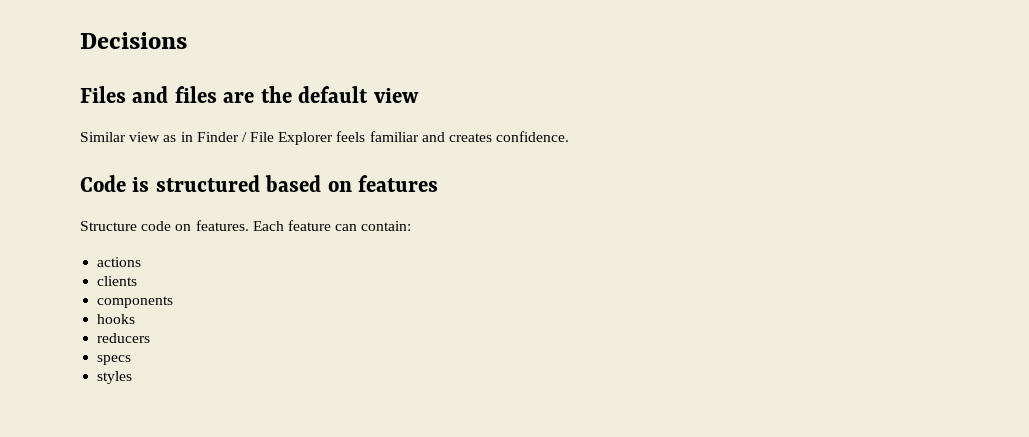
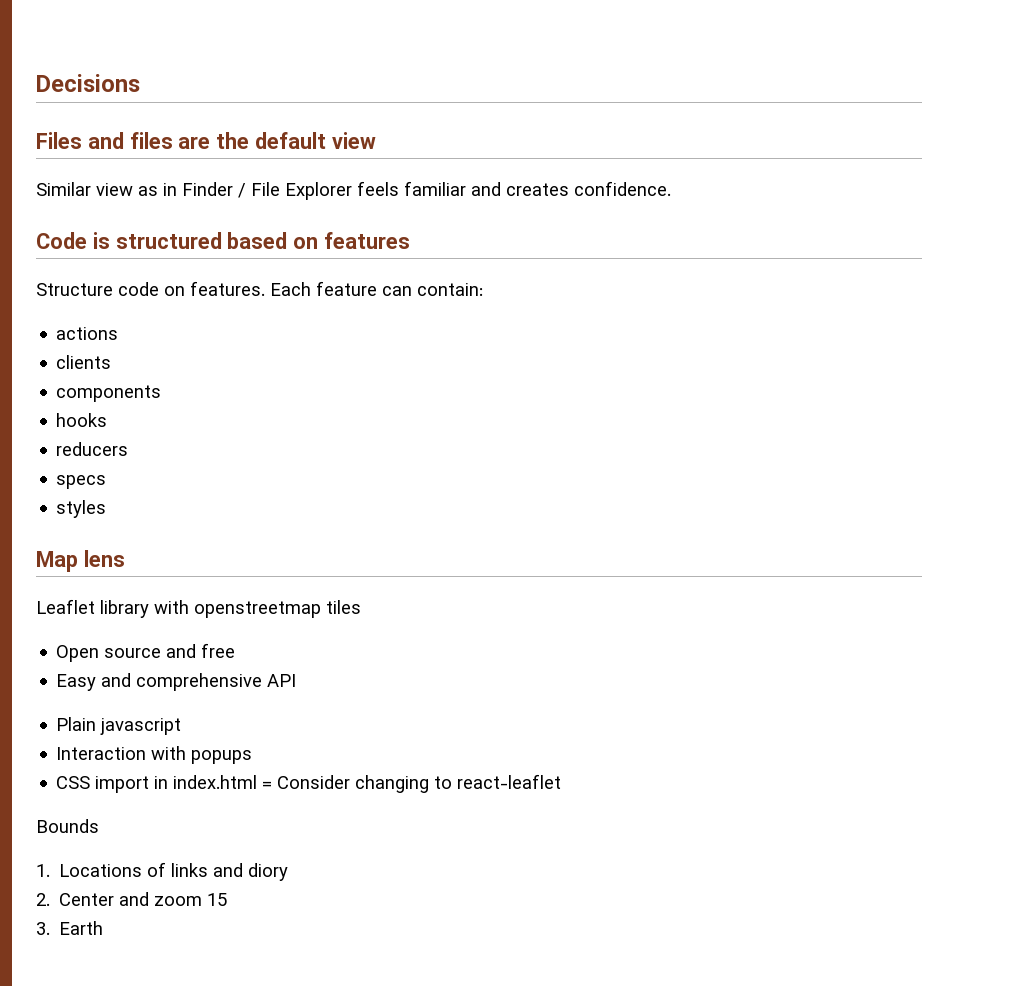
+ Map lens
+ Leaflet library with openstreetmap tiles
+ Open source and free
+ Easy and comprehensive API
+ Plain javascript
+ Interaction with popups
+ CSS import in index.html = Consider changing to react-leaflet
+ Bounds
+ 1. Locations of links and diory
+ 2. Center and zoom 15
+ 3. Earth

